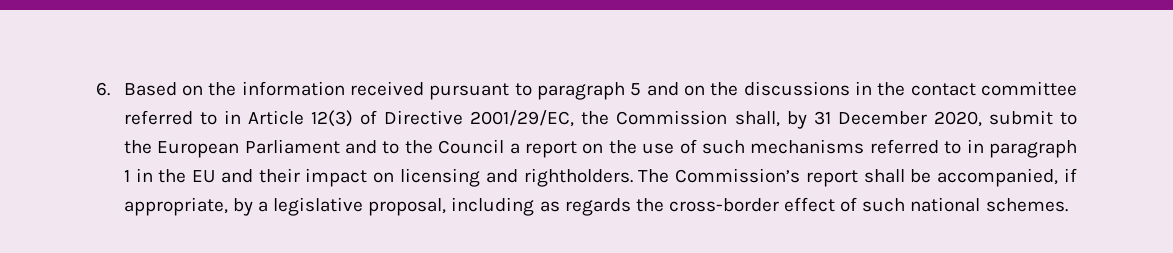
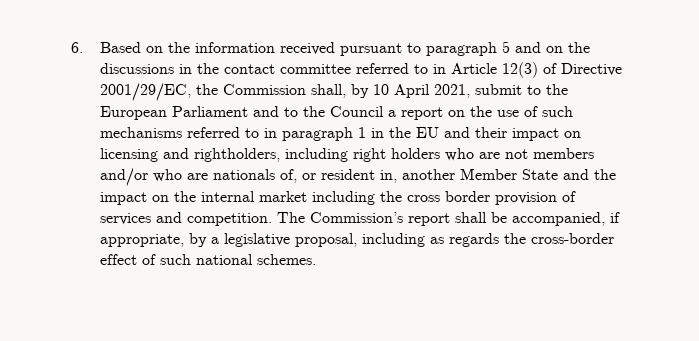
- 6. Based on the information received pursuant to paragraph 5 and on the discussions in the contact committee referred to in Article 12(3) of Directive 2001/29/EC, the Commission shall, by 31 December 2020, submit to the European Parliament and to the Council a report on the use of such mechanisms referred to in paragraph 1 in the EU and their impact on licensing and rightholders.
+ 6. Based on the information received pursuant to paragraph 5 and on the discussions in the contact committee referred to in Article 12(3) of Directive 2001/29/EC, the Commission shall, by 10 April 2021, submit to the European Parliament and to the Council a report on the use of such mechanisms referred to in paragraph 1 in the EU and their impact on licensing and rightholders, including right holders who are not members and/or who are nationals of, or resident in, another Member State and the impact on the internal market including the cross border provision of services and competition.

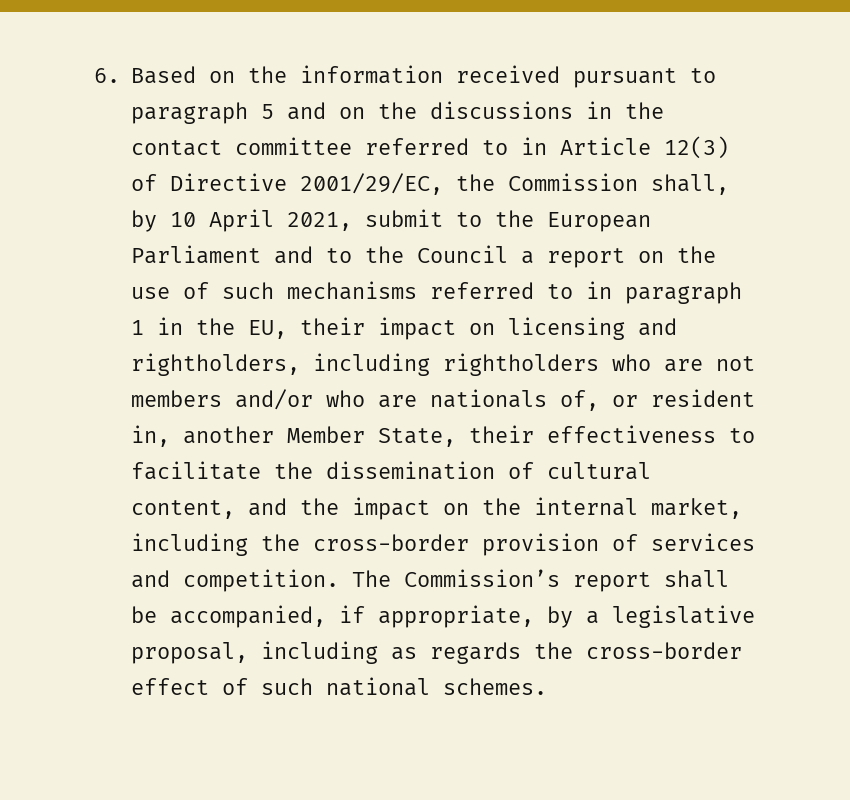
- 6. Based on the information received pursuant to paragraph 5 and on the discussions in the contact committee referred to in Article 12(3) of Directive 2001/29/EC, the Commission shall, by 10 April 2021, submit to the European Parliament and to the Council a report on the use of such mechanisms referred to in paragraph 1 in the EU and their impact on licensing and rightholders, including right holders who are not members and/or who are nationals of, or resident in, another Member State and the impact on the internal market including the cross border provision of services and competition.
+ 6. Based on the information received pursuant to paragraph 5 and on the discussions in the contact committee referred to in Article 12(3) of Directive 2001/29/EC, the Commission shall, by 10 April 2021, submit to the European Parliament and to the Council a report on the use of such mechanisms referred to in paragraph 1 in the EU, their impact on licensing and rightholders, including rightholders who are not members and/or who are nationals of, or resident in, another Member State, their effectiveness to facilitate the dissemination of cultural content, and the impact on the internal market, including the cross-border provision of services and competition.

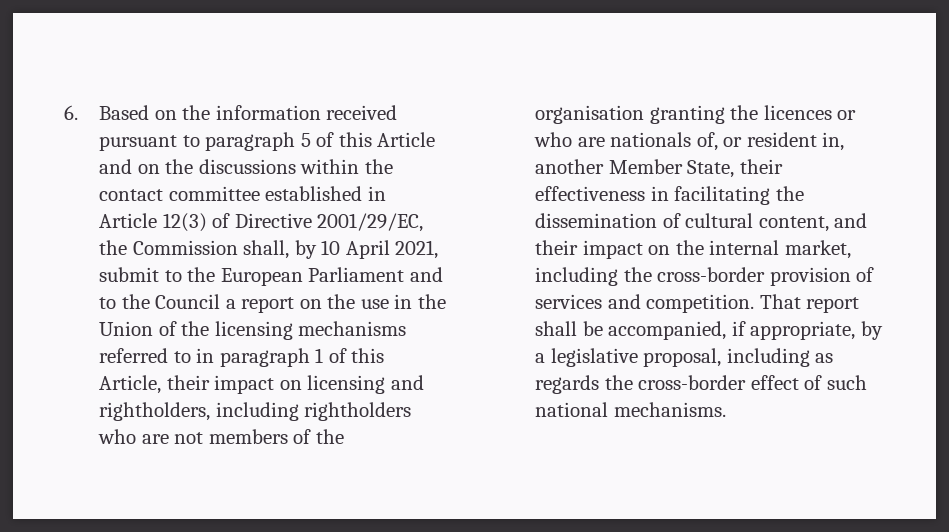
- 6. Based on the information received pursuant to paragraph 5 and on the discussions in the contact committee referred to in Article 12(3) of Directive 2001/29/EC, the Commission shall, by 10 April 2021, submit to the European Parliament and to the Council a report on the use of such mechanisms referred to in paragraph 1 in the EU, their impact on licensing and rightholders, including rightholders who are not members and/or who are nationals of, or resident in, another Member State, their effectiveness to facilitate the dissemination of cultural content, and the impact on the internal market, including the cross-border provision of services and competition.
+ 6. Based on the information received pursuant to paragraph 5 of this Article and on the discussions within the contact committee established in Article 12(3) of Directive 2001/29/EC, the Commission shall, by 10 April 2021, submit to the European Parliament and to the Council a report on the use in the Union of the licensing mechanisms referred to in paragraph 1 of this Article, their impact on licensing and rightholders, including rightholders who are not members of the organisation granting the licences or who are nationals of, or resident in, another Member State, their effectiveness in facilitating the dissemination of cultural content, and their impact on the internal market, including the cross-border provision of services and competition.
- The Commission’s report shall be accompanied, if appropriate, by a legislative proposal, including as regards the cross-border effect of such national schemes.
+ That report shall be accompanied, if appropriate, by a legislative proposal, including as regards the cross-border effect of such national mechanisms.

